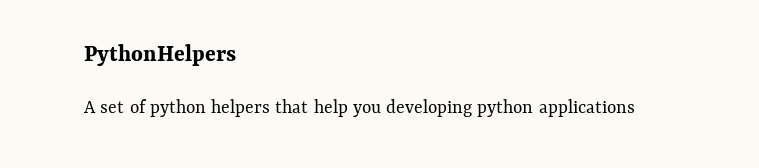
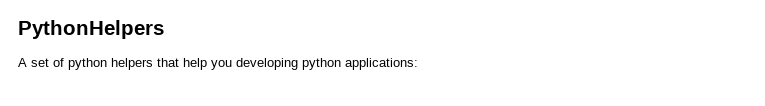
- A set of python helpers that help you developing python applications
+ A set of python helpers that help you developing python applications:

